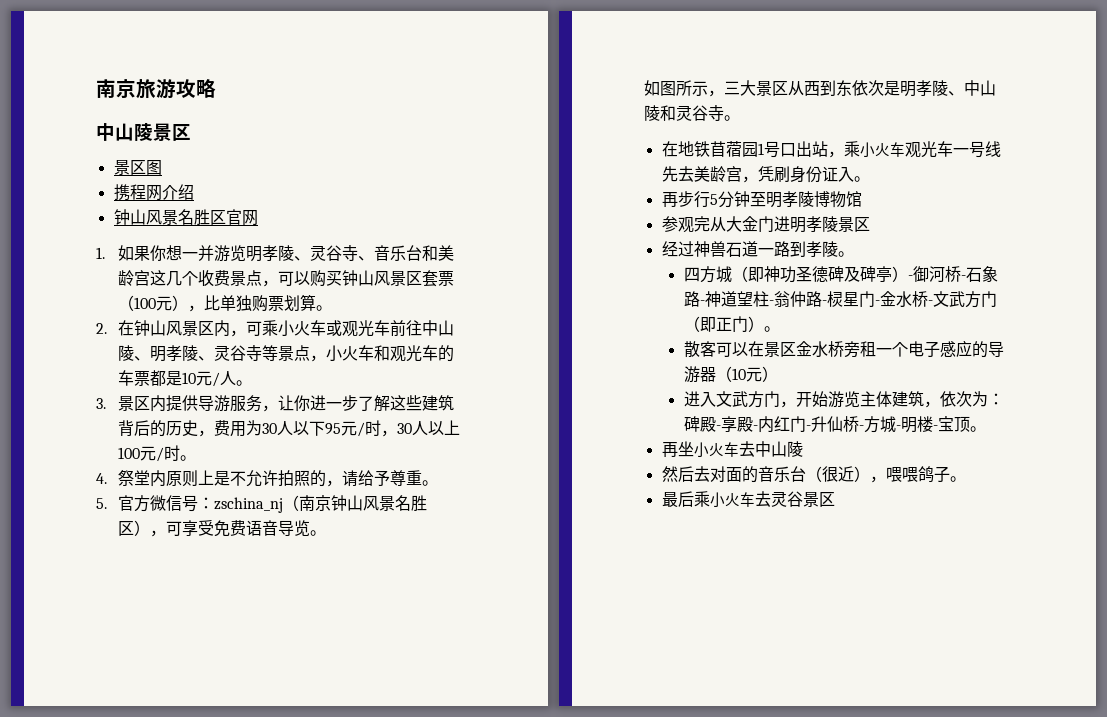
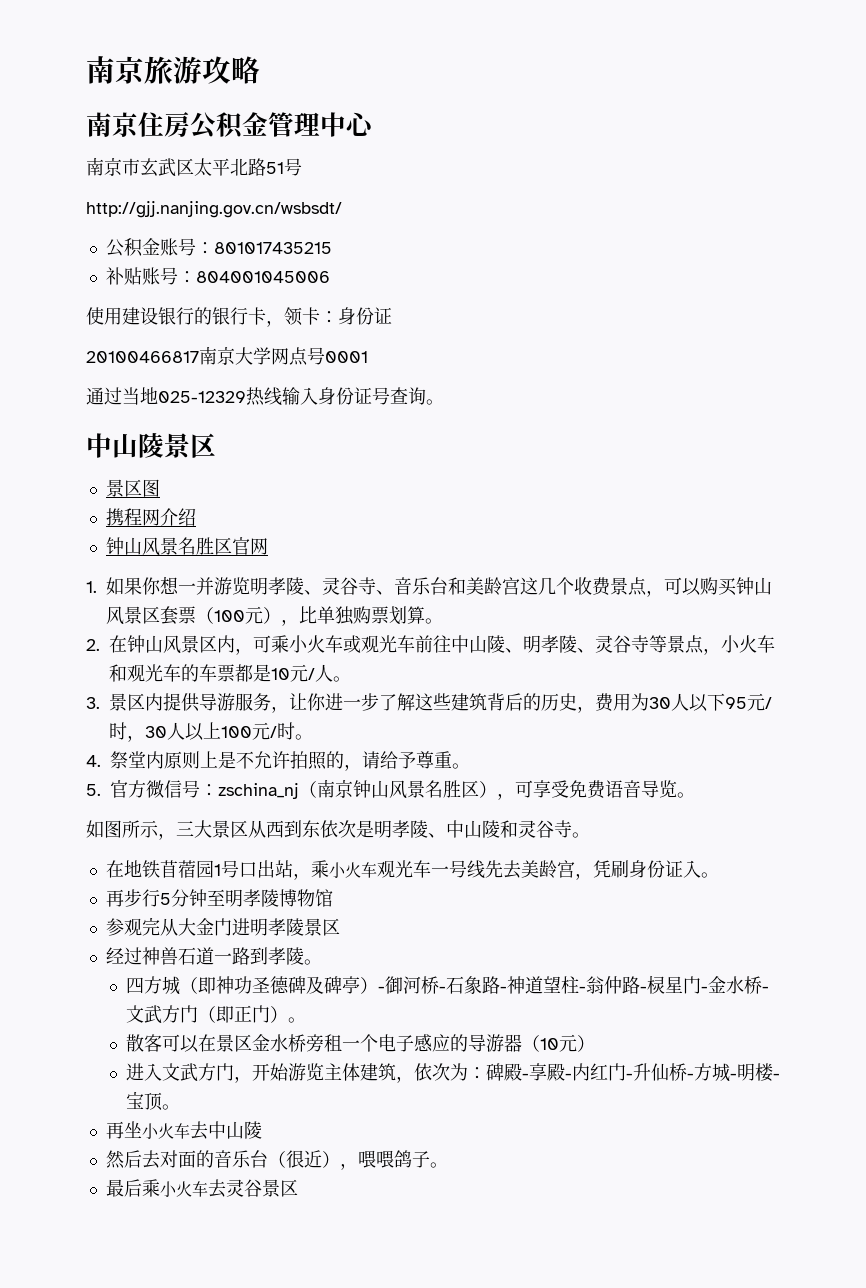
+ 南京住房公积金管理中心
+ 南京市玄武区太平北路51号
+ http://gjj.nanjing.gov.cn/wsbsdt/
+ 公积金账号：801017435215
+ 补贴账号：804001045006
+ 使用建设银行的银行卡，领卡：身份证
+ 20100466817南京大学网点号0001
+ 通过当地025-12329热线输入身份证号查询。

